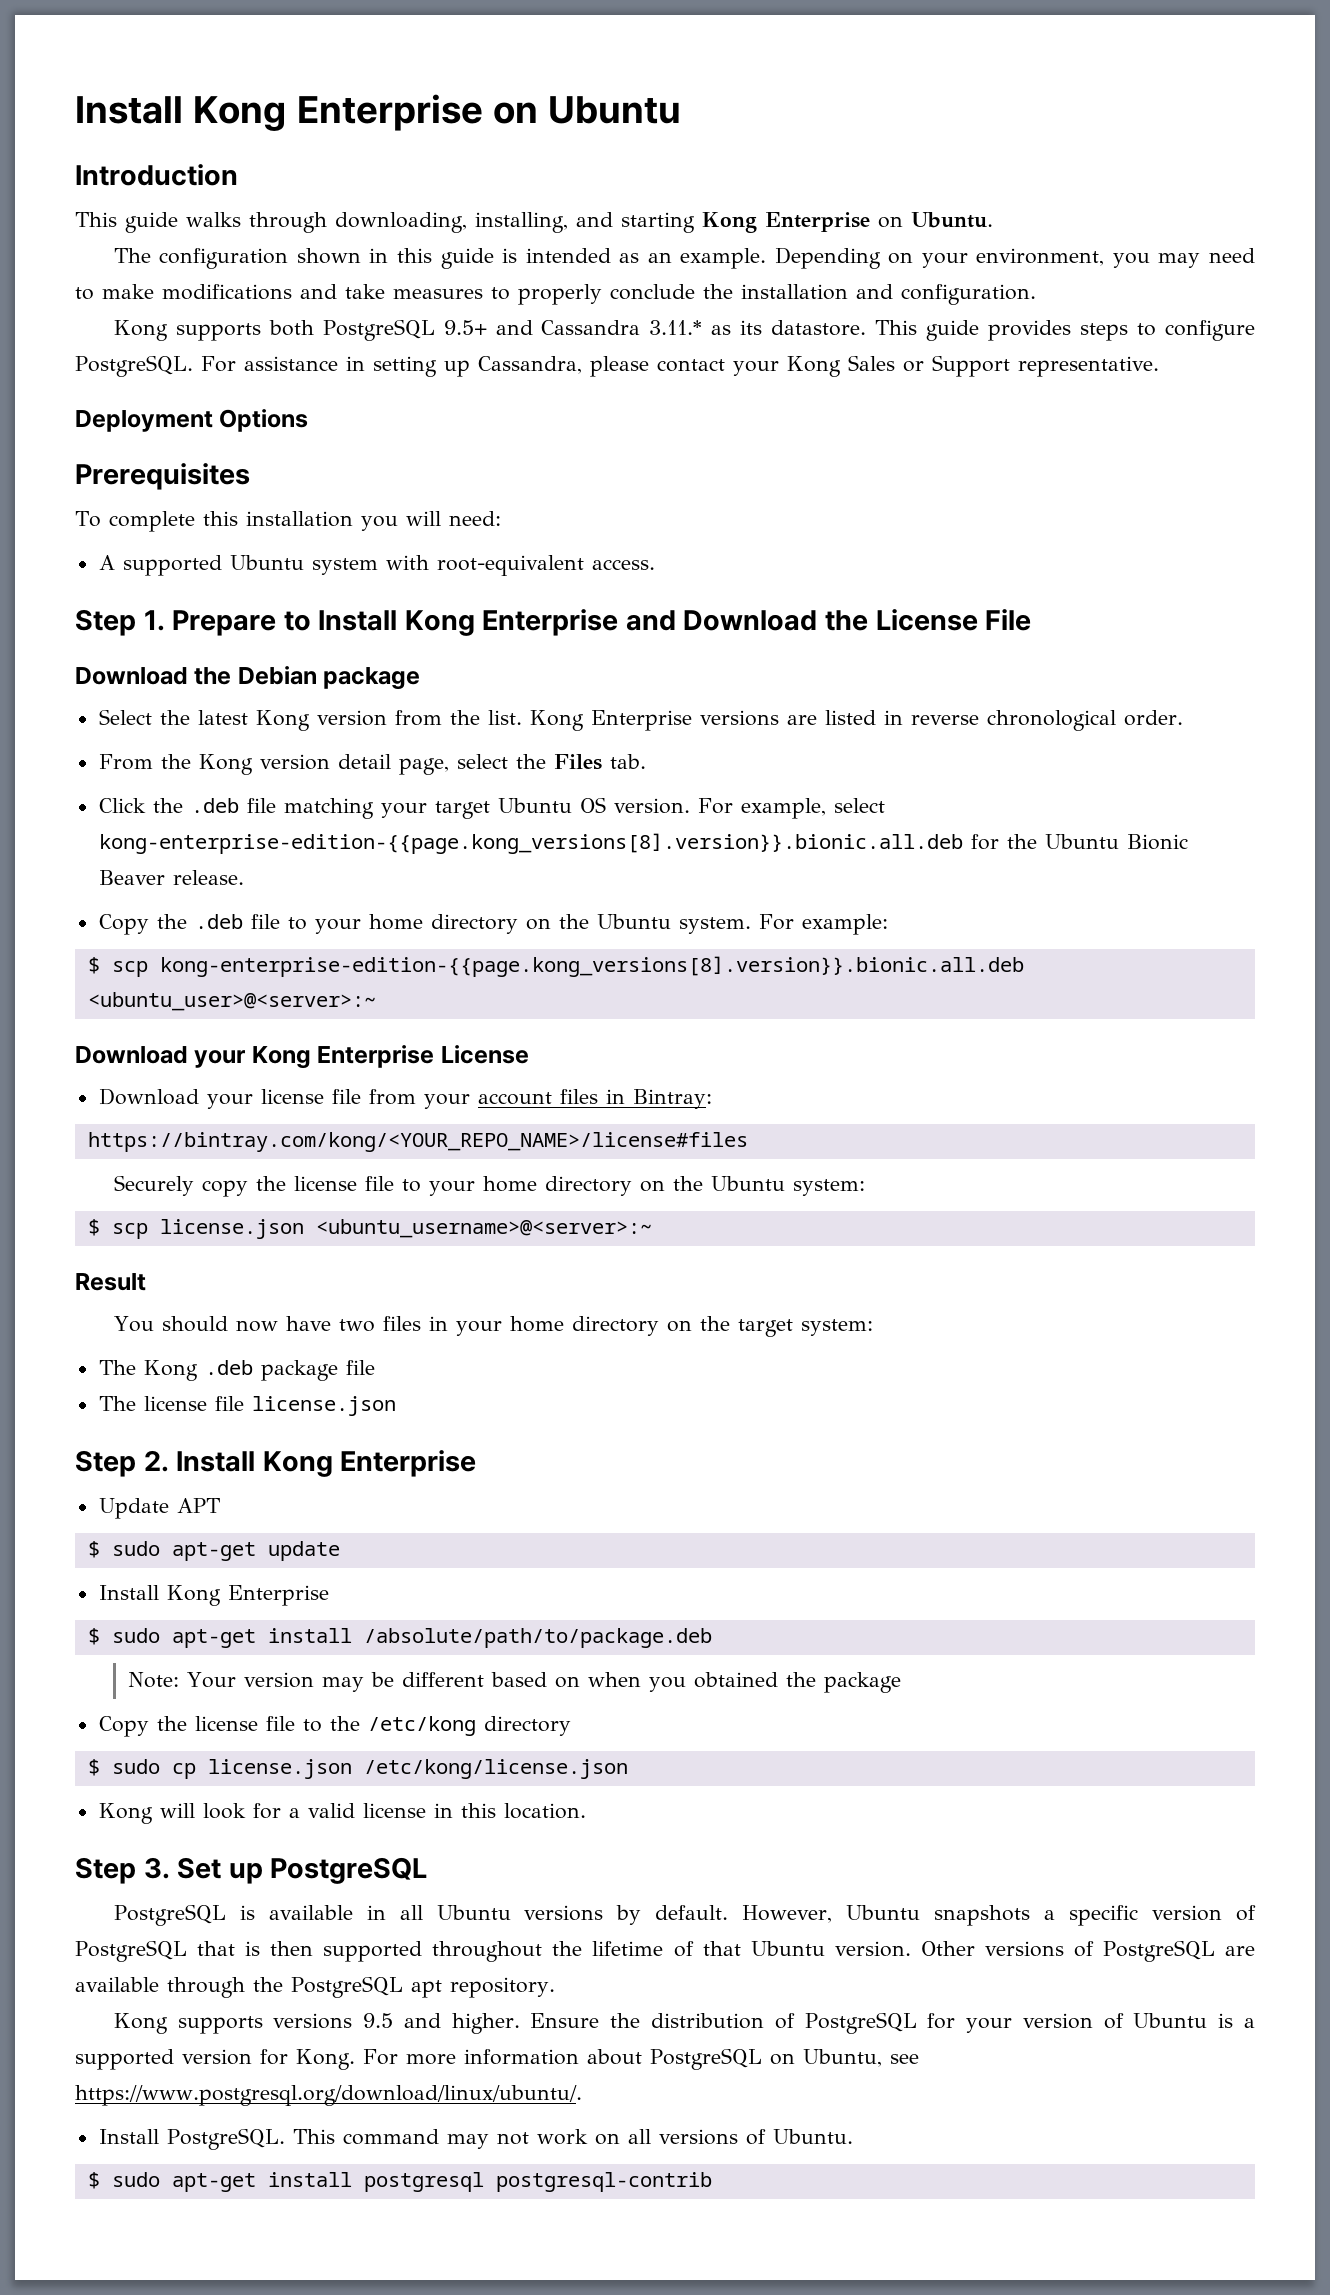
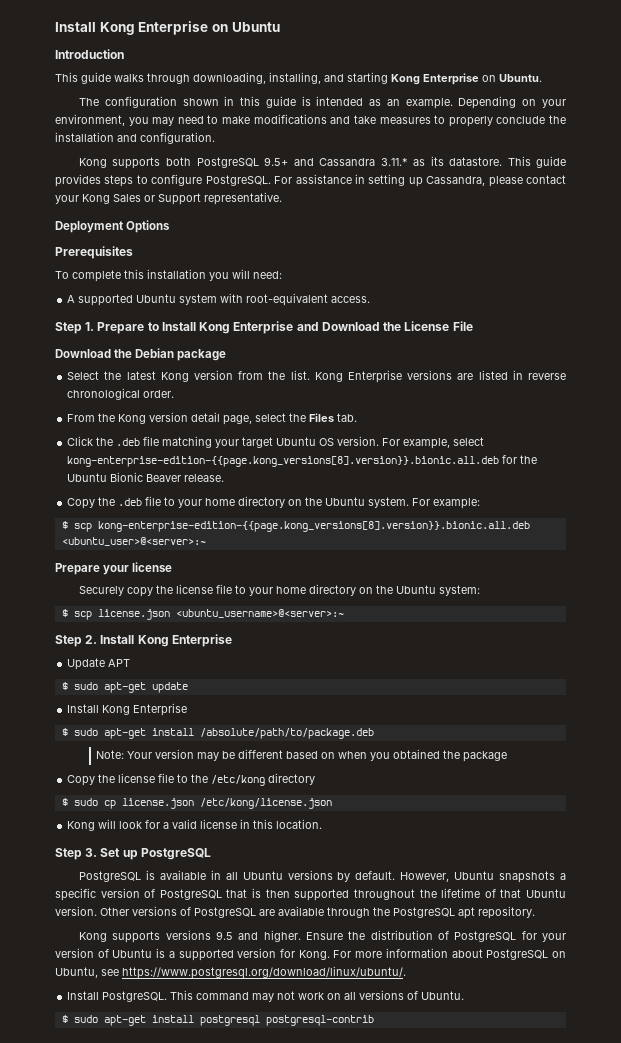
- Download your Kong Enterprise License
- Download your license file from your account files in Bintray:
- https://bintray.com/kong/<YOUR_REPO_NAME>/license#files
+ Prepare your license
- Result
- You should now have two files in your home directory on the target system:
- The Kong .deb package file
- The license file license.json

